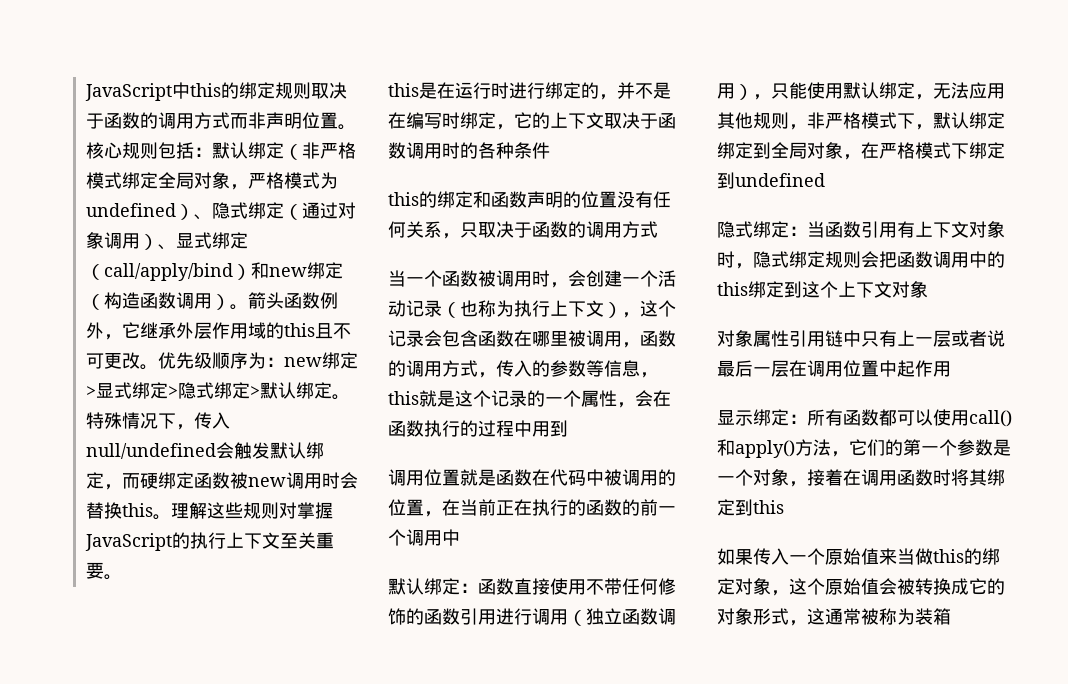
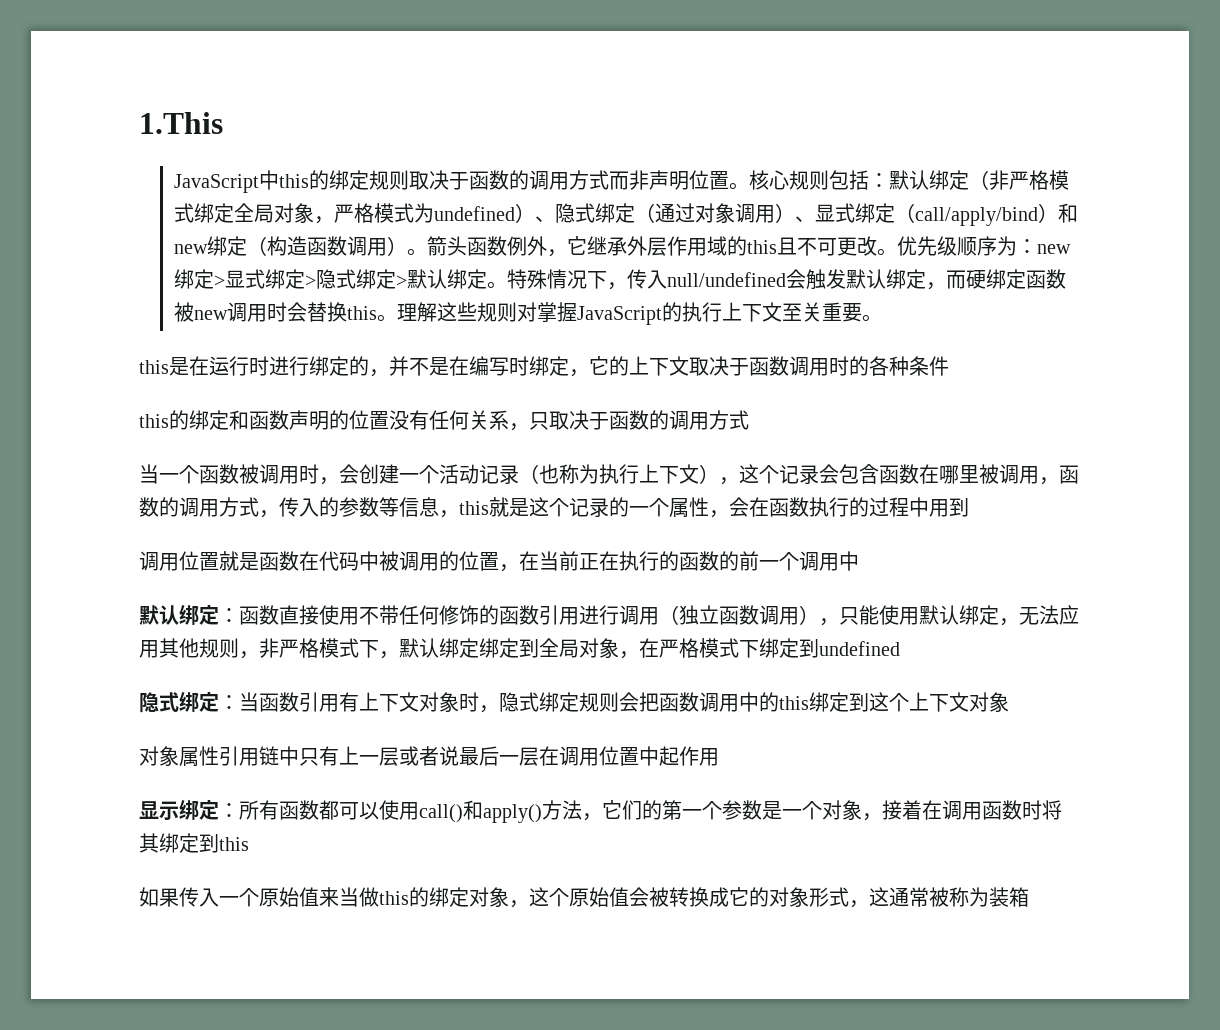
+ 1.This

